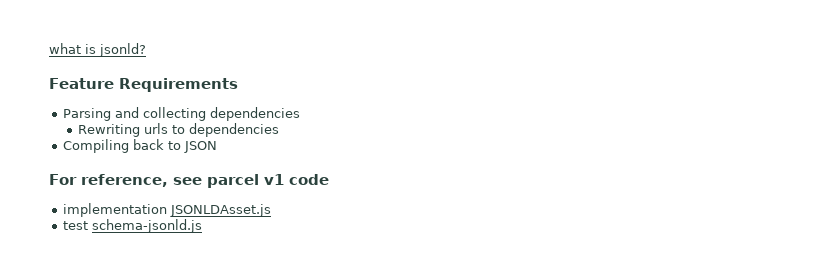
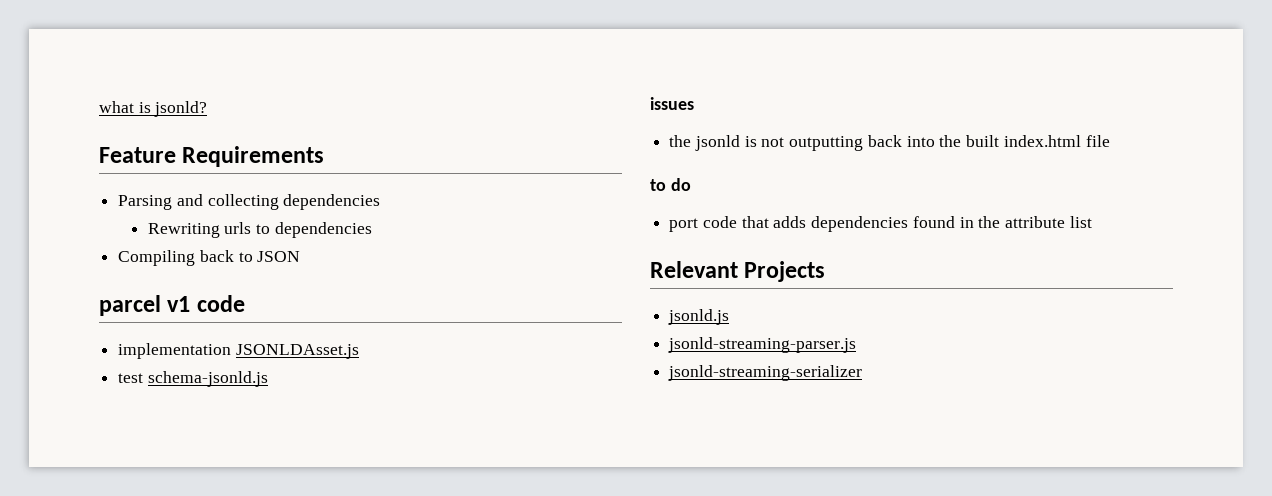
- For reference, see parcel v1 code
+ parcel v1 code
+ issues
+ the jsonld is not outputting back into the built index.html file
+ to do
+ port code that adds dependencies found in the attribute list
+ Relevant Projects
+ jsonld.js
+ jsonld-streaming-parser.js
+ jsonld-streaming-serializer

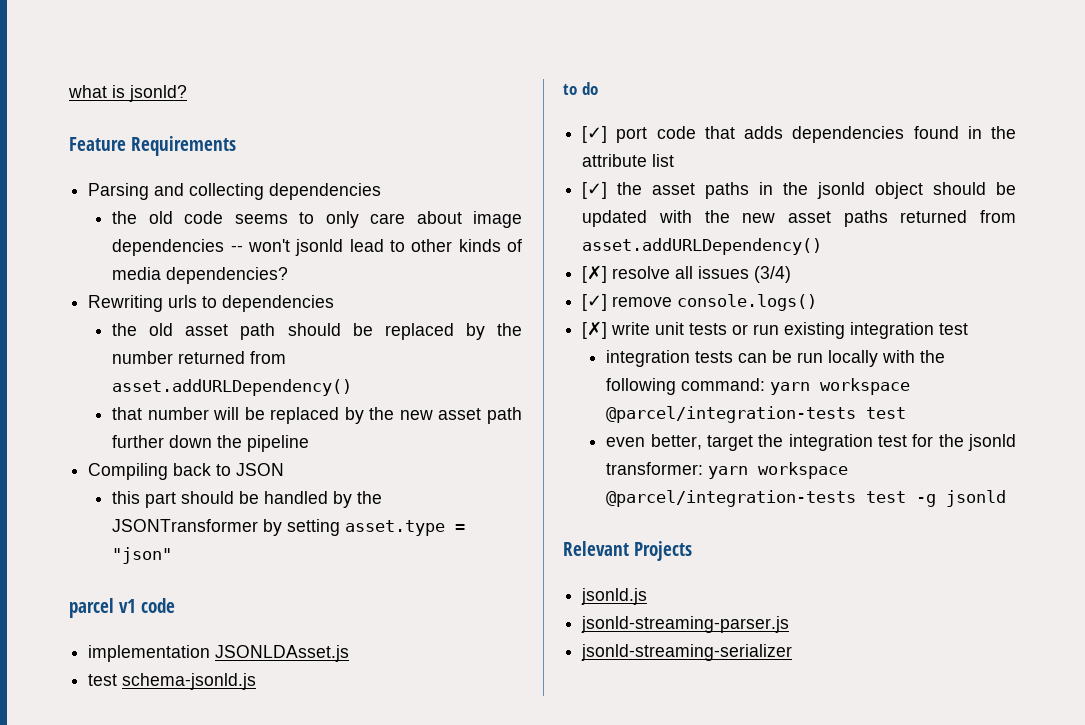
+ the old code seems to only care about image dependencies -- won't jsonld lead to other kinds of media dependencies?
  Rewriting urls to dependencies
+ the old asset path should be replaced by the number returned from asset.addURLDependency()
+ that number will be replaced by the new asset path further down the pipeline
  Compiling back to JSON
+ this part should be handled by the JSONTransformer by setting asset.type = "json"
- issues
- the jsonld is not outputting back into the built index.html file
- port code that adds dependencies found in the attribute list
+ [✓] port code that adds dependencies found in the attribute list
+ [✓] the asset paths in the jsonld object should be updated with the new asset paths returned from asset.addURLDependency()
+ [✗] resolve all issues (3/4)
+ [✓] remove console.logs()
+ [✗] write unit tests or run existing integration test
+ integration tests can be run locally with the following command: yarn workspace @parcel/integration-tests test
+ even better, target the integration test for the jsonld transformer: yarn workspace @parcel/integration-tests test -g jsonld

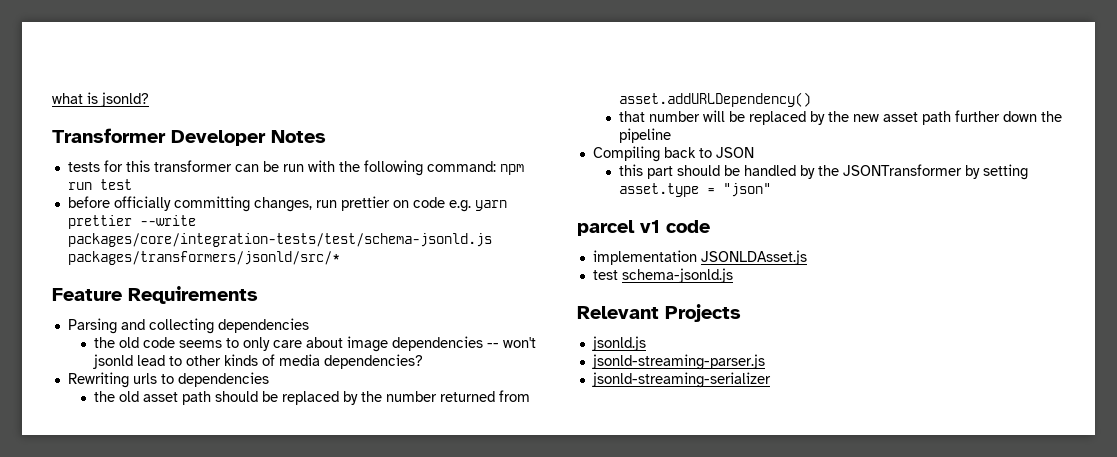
+ Transformer Developer Notes
+ tests for this transformer can be run with the following command: npm run test
+ before officially committing changes, run prettier on code e.g. yarn prettier --write packages/core/integration-tests/test/schema-jsonld.js packages/transformers/jsonld/src/*
- to do
- [✓] port code that adds dependencies found in the attribute list
- [✓] the asset paths in the jsonld object should be updated with the new asset paths returned from asset.addURLDependency()
- [✗] resolve all issues (3/4)
- [✓] remove console.logs()
- [✗] write unit tests or run existing integration test
- integration tests can be run locally with the following command: yarn workspace @parcel/integration-tests test
- even better, target the integration test for the jsonld transformer: yarn workspace @parcel/integration-tests test -g jsonld

